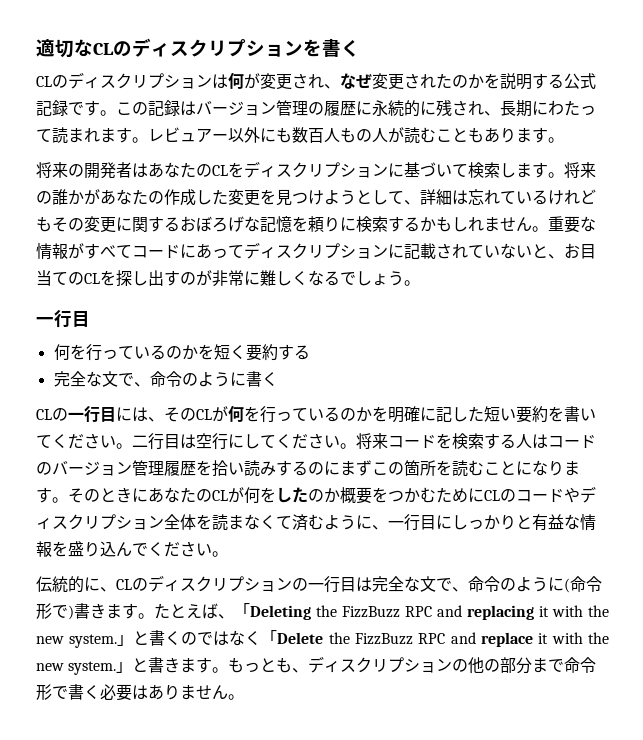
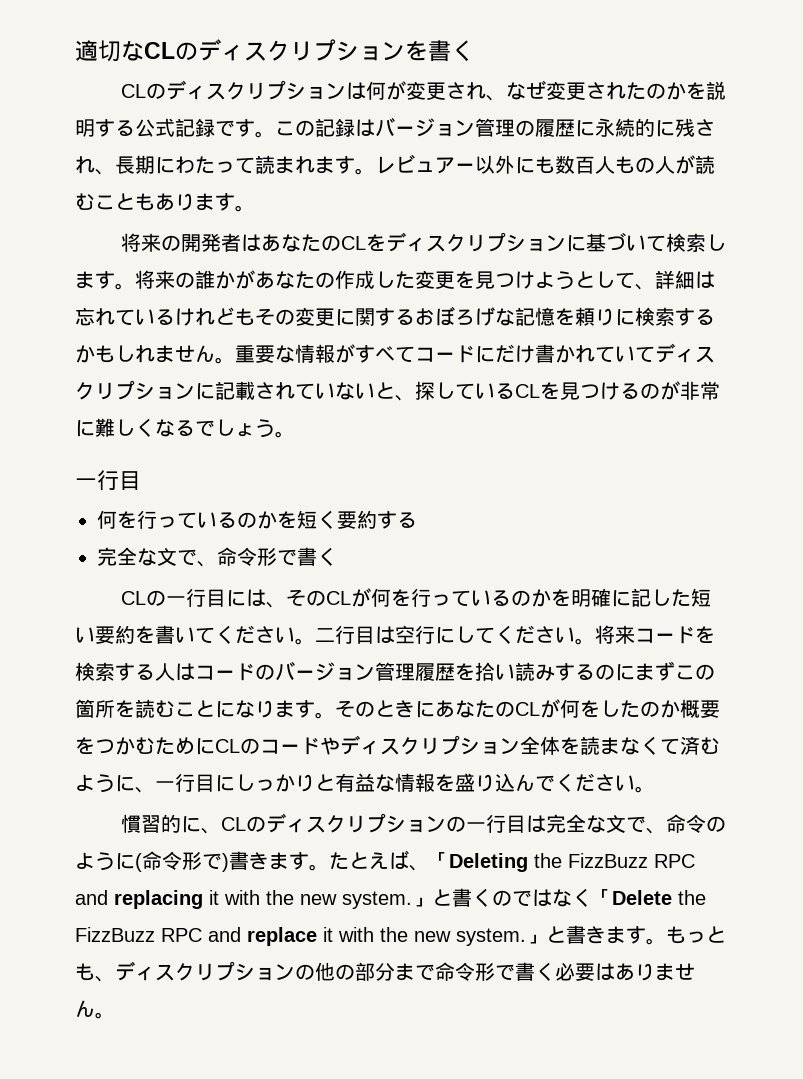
- 重要な情報がすべてコードにあってディスクリプションに記載されていないと、お目当てのCLを探し出すのが非常に難しくなるでしょう。
+ 重要な情報がすべてコードにだけ書かれていてディスクリプションに記載されていないと、探しているCLを見つけるのが非常に難しくなるでしょう。
- 完全な文で、命令のように書く
+ 完全な文で、命令形で書く
- 伝統的に、CLのディスクリプションの一行目は完全な文で、命令のように(命令形で)書きます。
+ 慣習的に、CLのディスクリプションの一行目は完全な文で、命令のように(命令形で)書きます。

